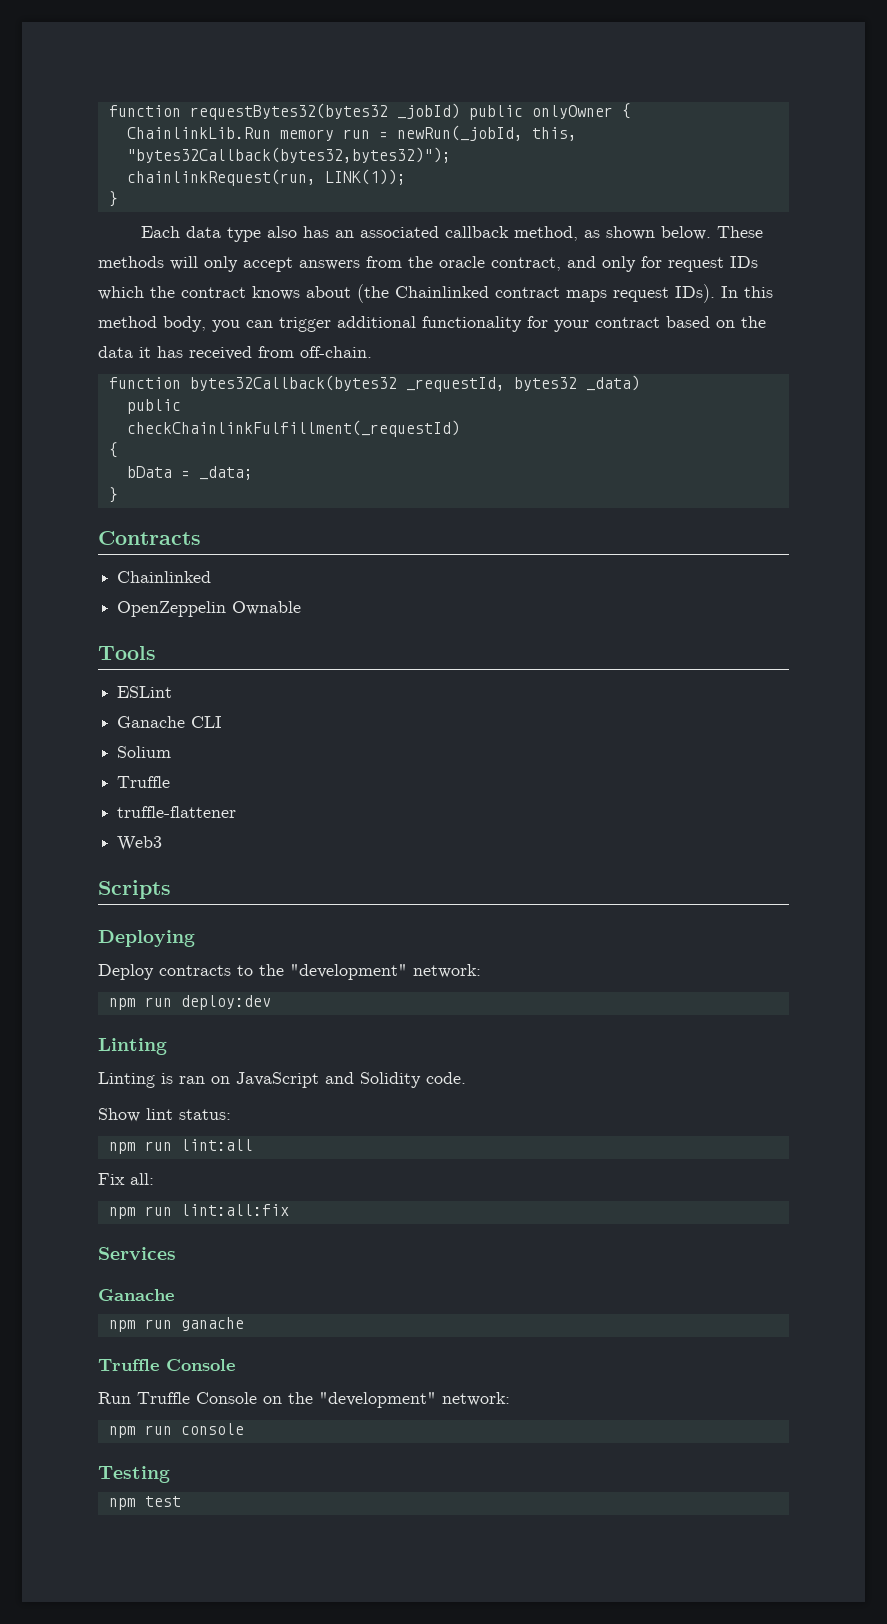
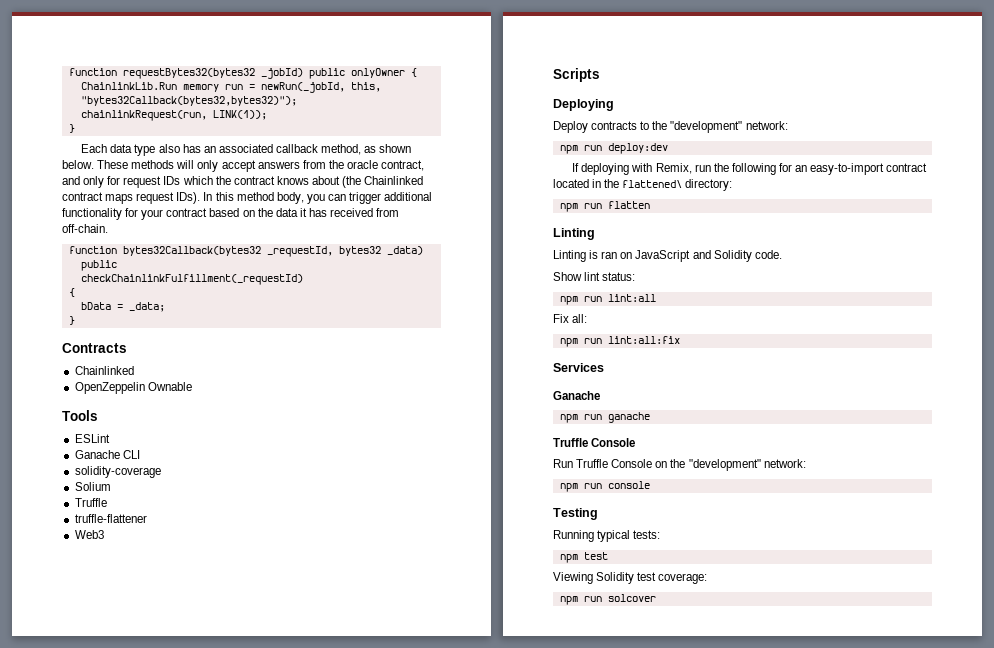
+ solidity-coverage
+ If deploying with Remix, run the following for an easy-to-import contract located in the flattened\ directory:
+ npm run flatten
+ Running typical tests:
+ Viewing Solidity test coverage:
+ npm run solcover

